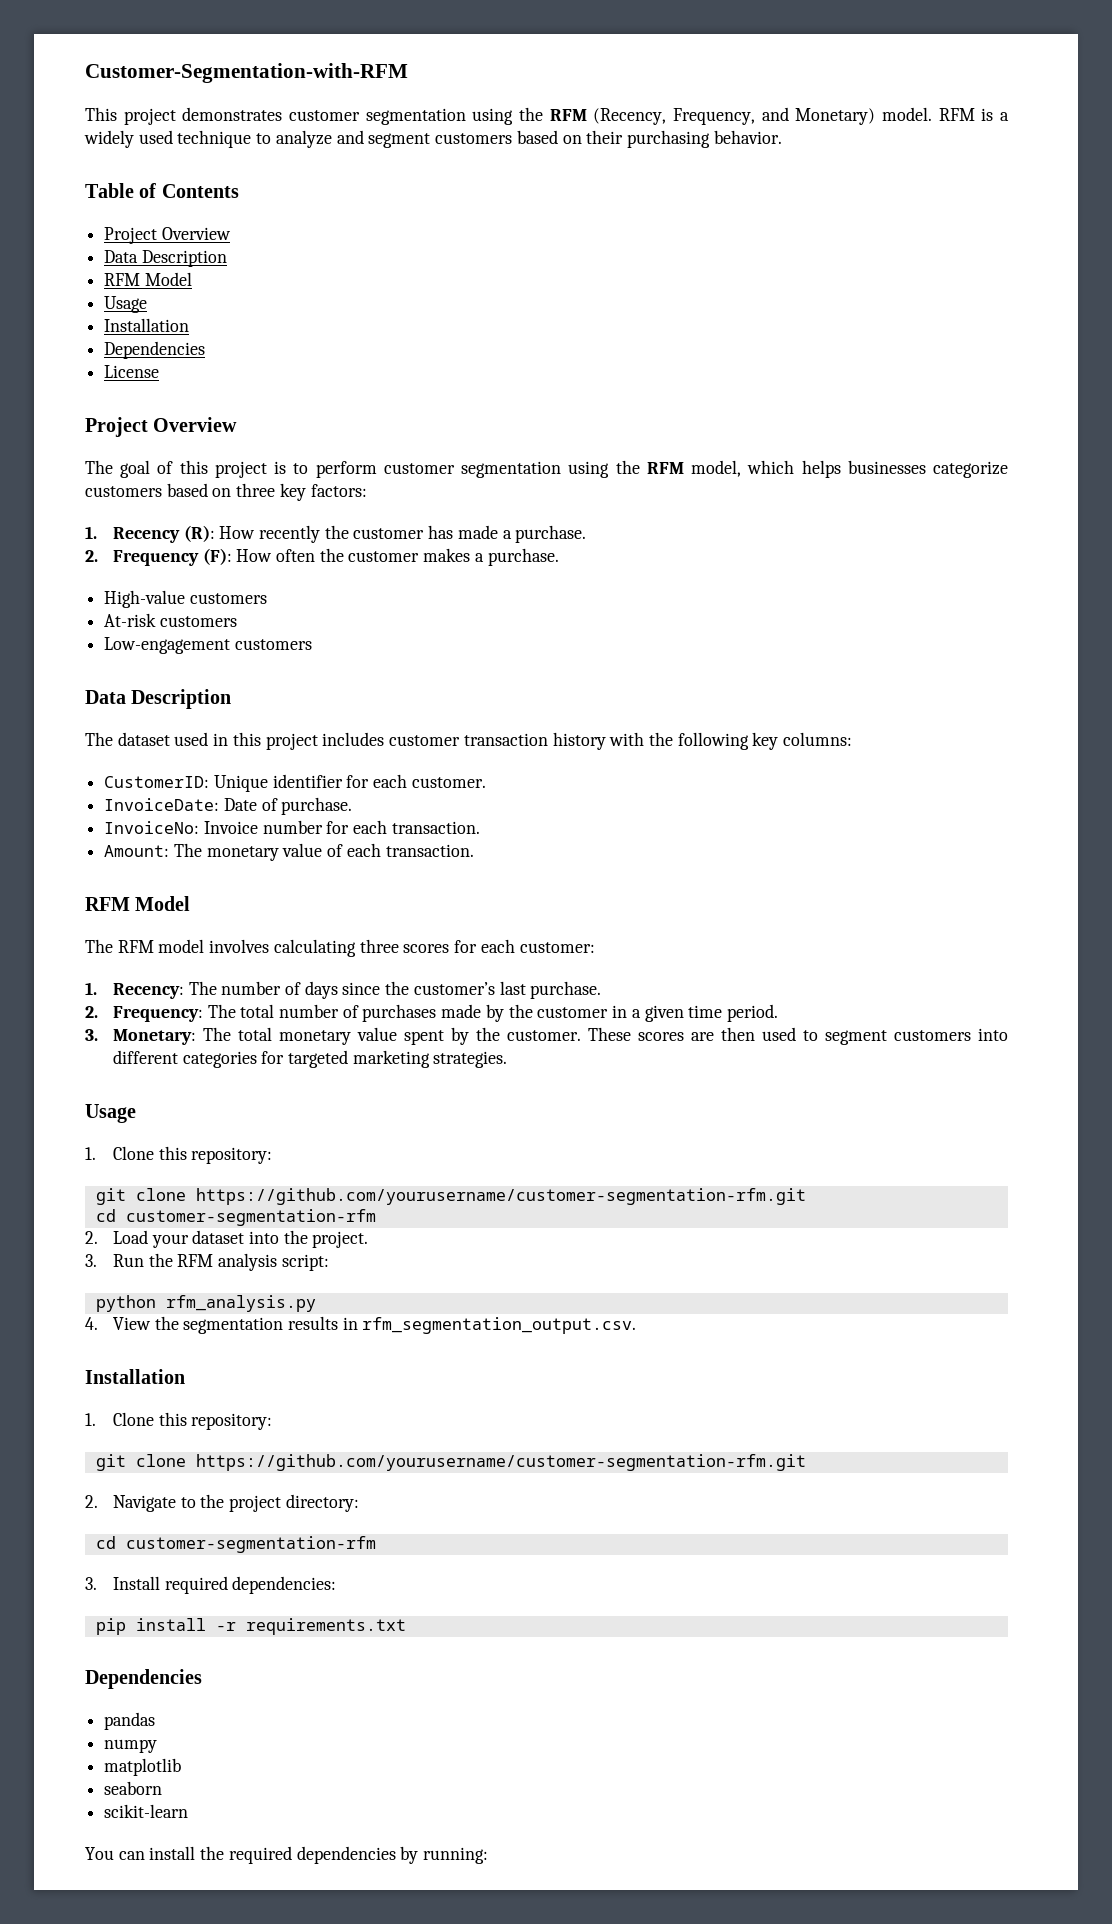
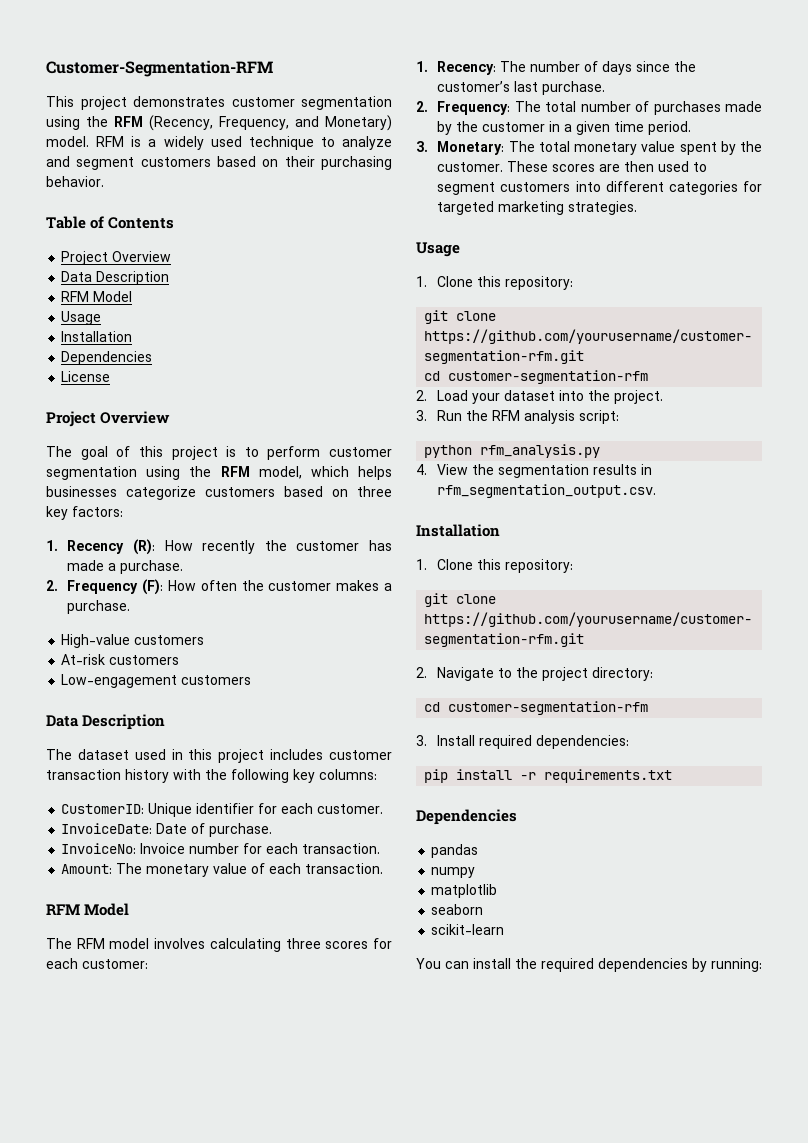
- Customer-Segmentation-with-RFM
+ Customer-Segmentation-RFM

